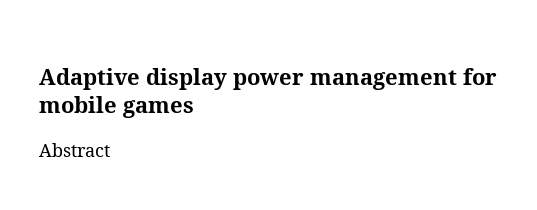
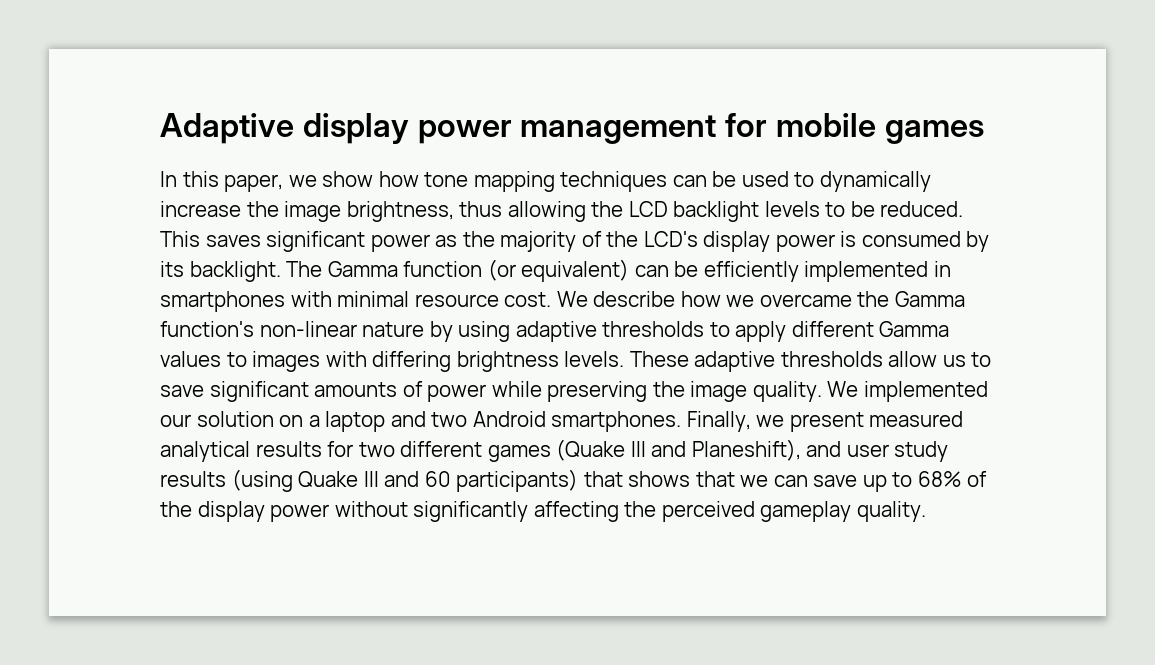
- Abstract
+ In this paper, we show how tone mapping techniques can be used to dynamically increase the image brightness, thus allowing the LCD backlight levels to be reduced. This saves significant power as the majority of the LCD's display power is consumed by its backlight. The Gamma function (or equivalent) can be efficiently implemented in smartphones with minimal resource cost. We describe how we overcame the Gamma function's non-linear nature by using adaptive thresholds to apply different Gamma values to images with differing brightness levels. These adaptive thresholds allow us to save significant amounts of power while preserving the image quality. We implemented our solution on a laptop and two Android smartphones. Finally, we present measured analytical results for two different games (Quake III and Planeshift), and user study results (using Quake III and 60 participants) that shows that we can save up to 68% of the display power without significantly affecting the perceived gameplay quality.

